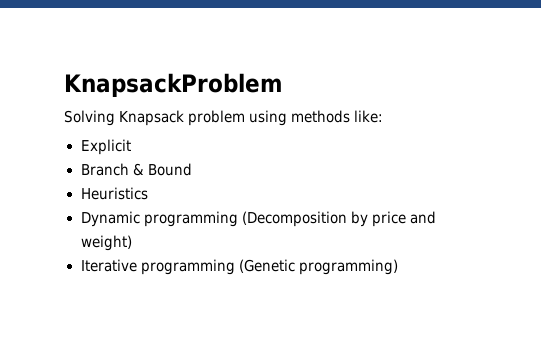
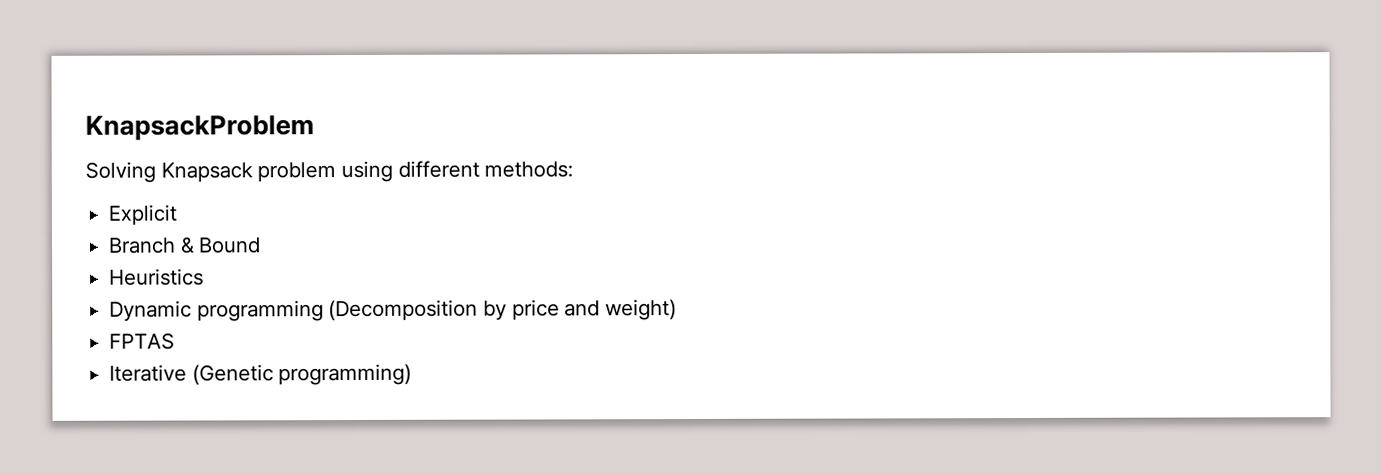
- Solving Knapsack problem using methods like:
+ Solving Knapsack problem using different methods:
+ FPTAS
- Iterative programming (Genetic programming)
+ Iterative (Genetic programming)

